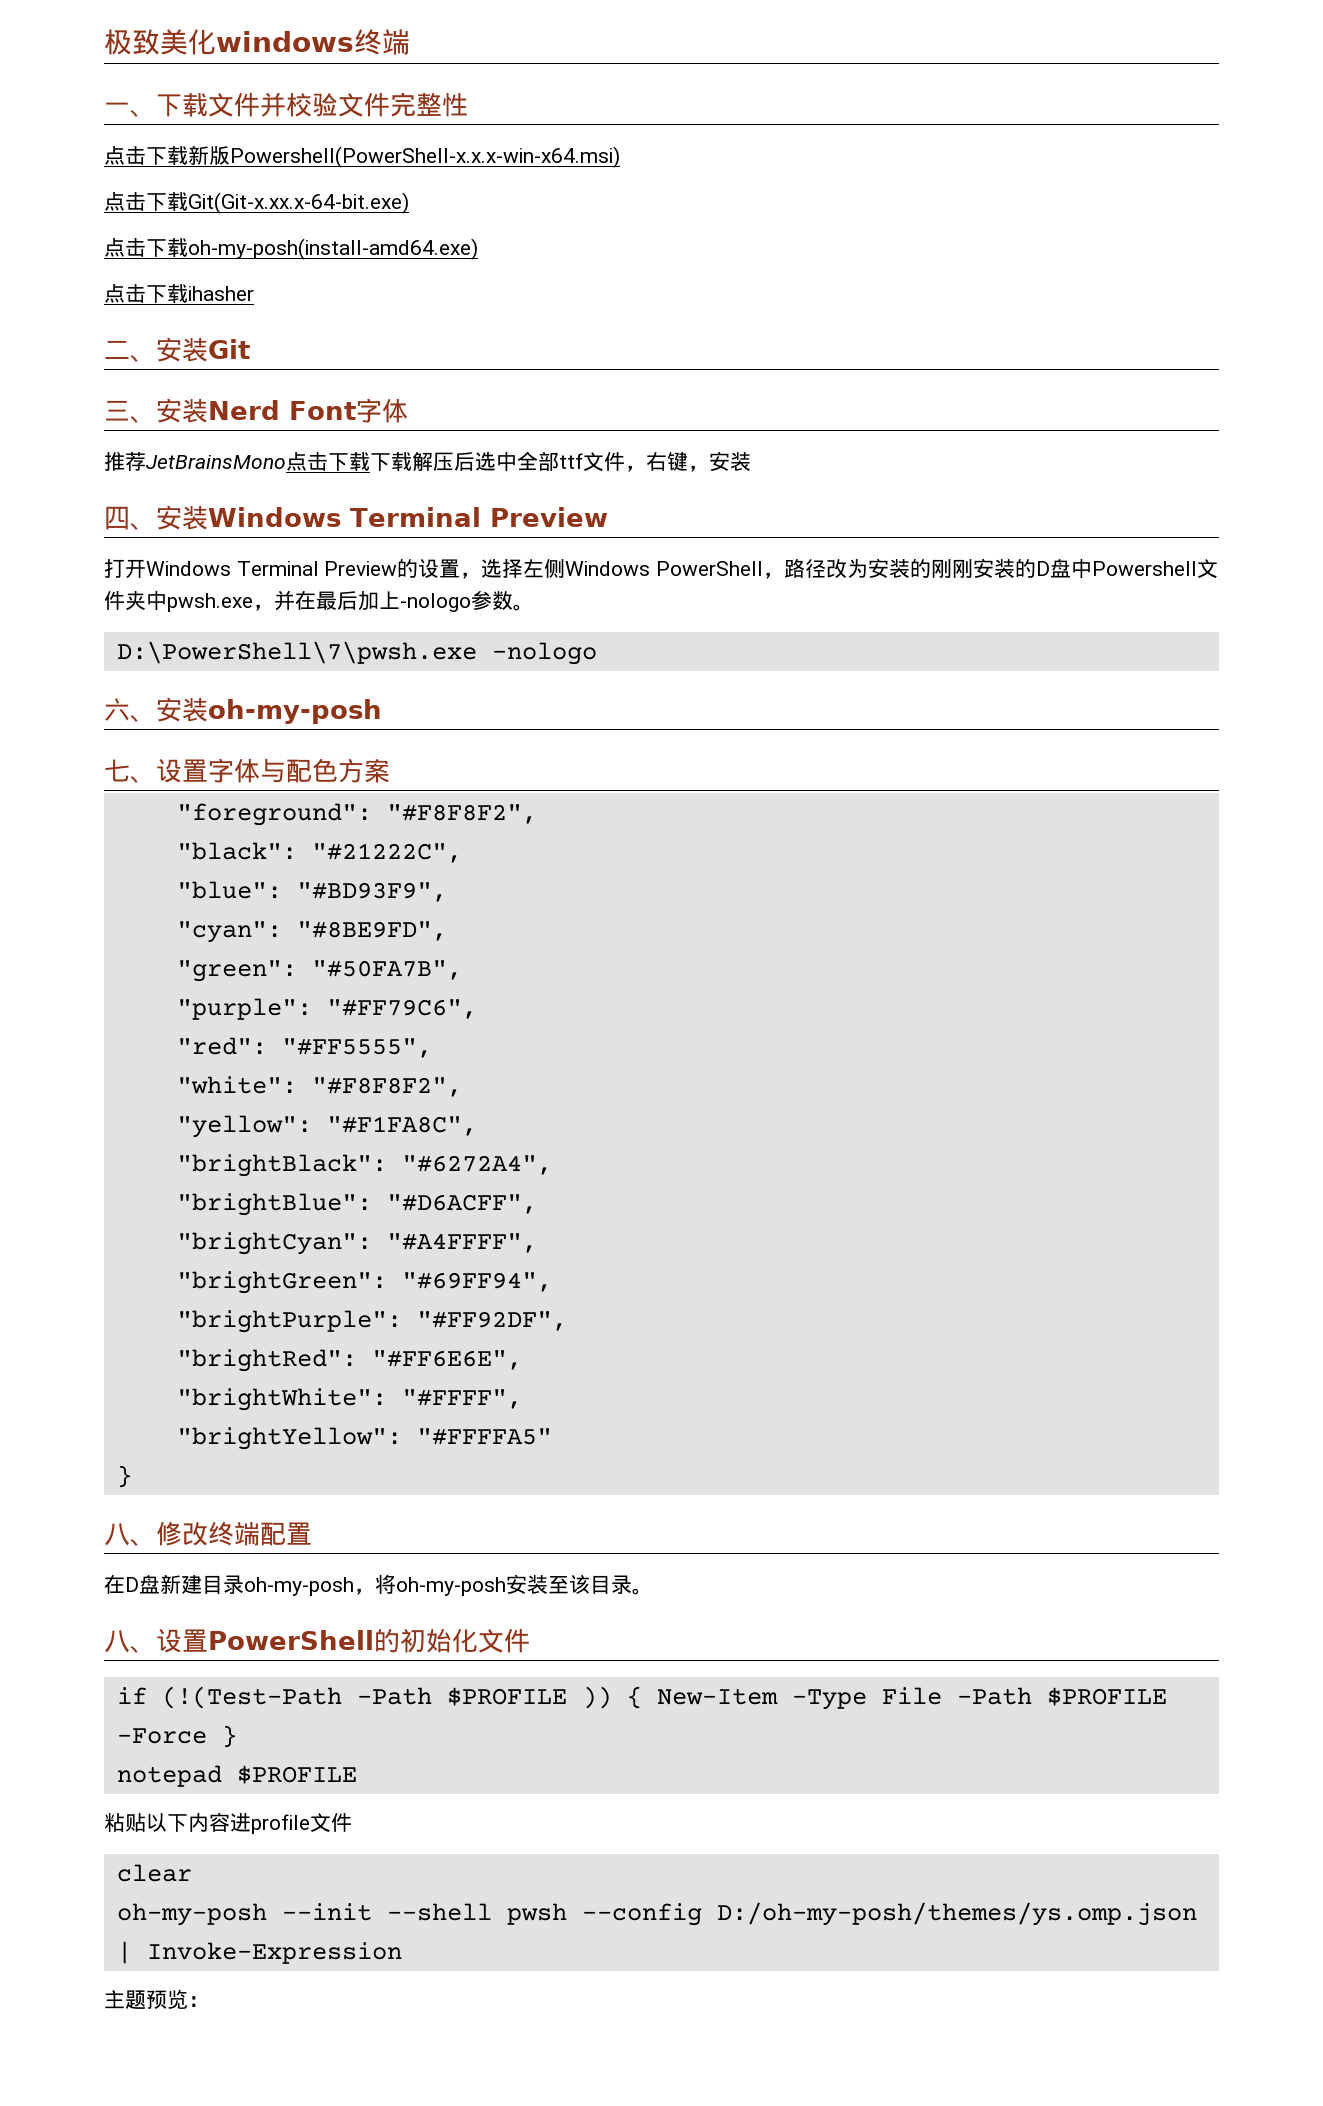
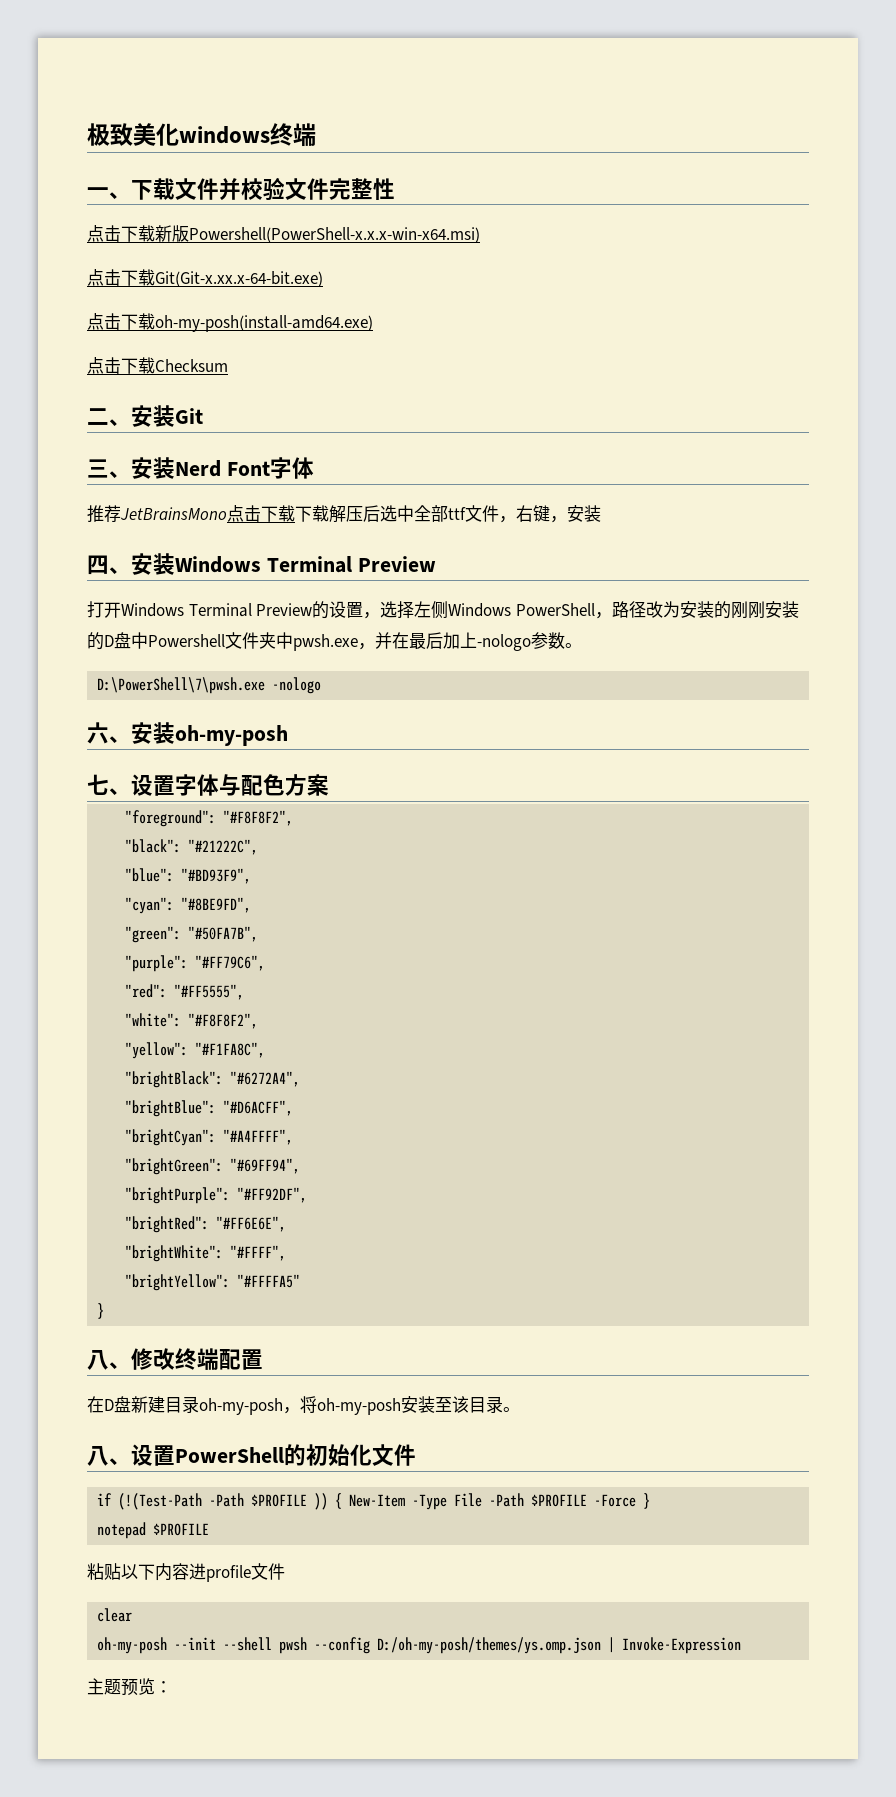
- 点击下载ihasher
+ 点击下载Checksum

